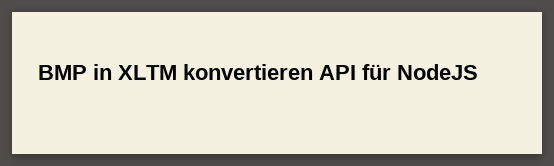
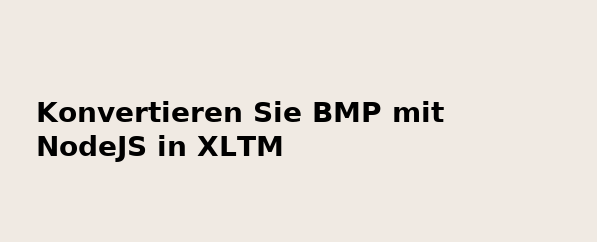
- BMP in XLTM konvertieren API für NodeJS
+ Konvertieren Sie BMP mit NodeJS in XLTM

